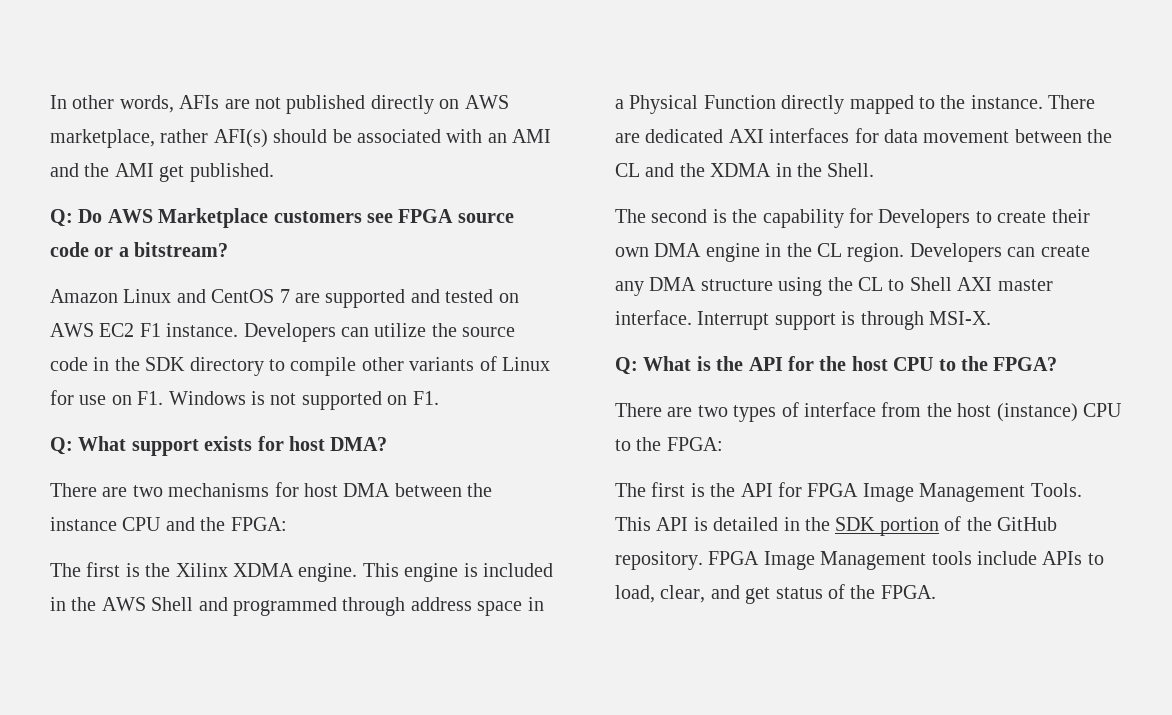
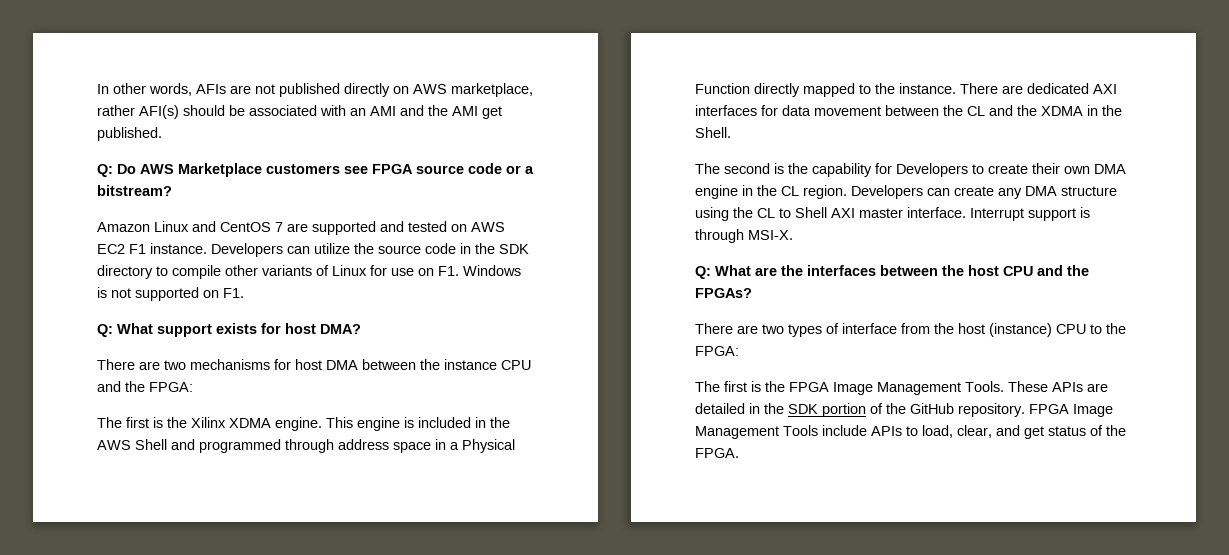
- Q: What is the API for the host CPU to the FPGA?
+ Q: What are the interfaces between the host CPU and the FPGAs?
- The first is the API for FPGA Image Management Tools.
+ The first is the FPGA Image Management Tools.
- This API is detailed in the SDK portion of the GitHub repository.
+ These APIs are detailed in the SDK portion of the GitHub repository.
- FPGA Image Management tools include APIs to load, clear, and get status of the FPGA.
+ FPGA Image Management Tools include APIs to load, clear, and get status of the FPGA.

